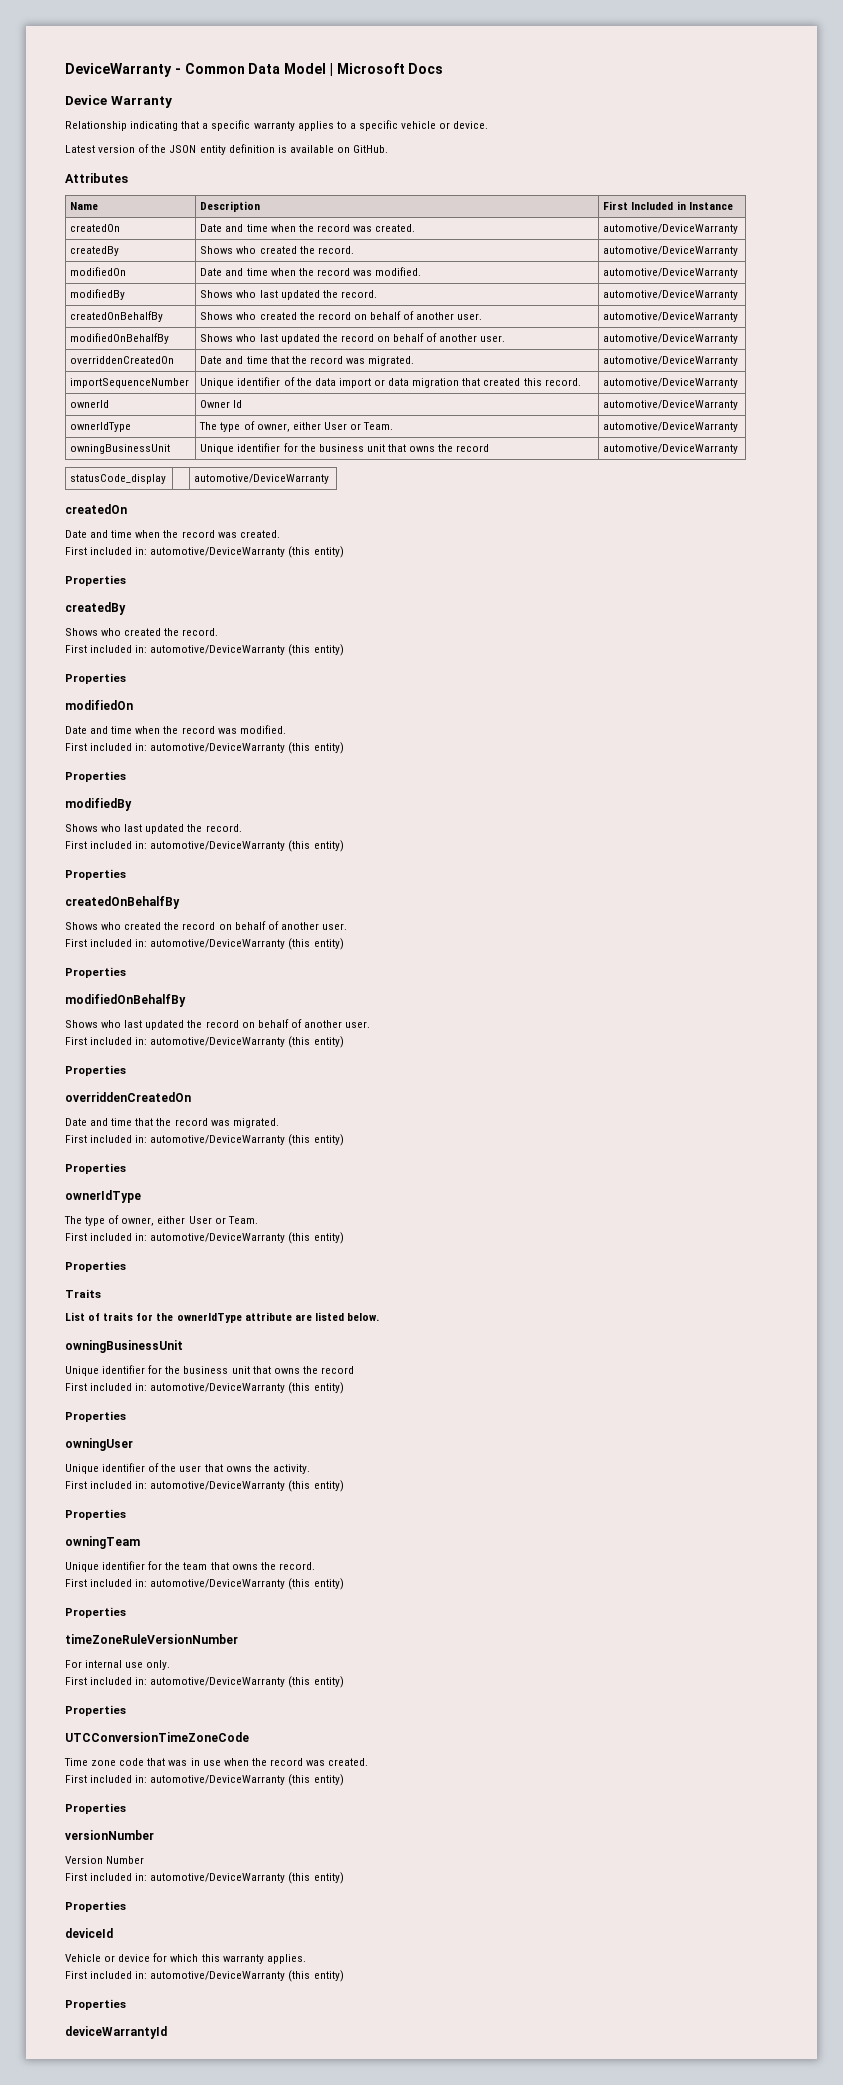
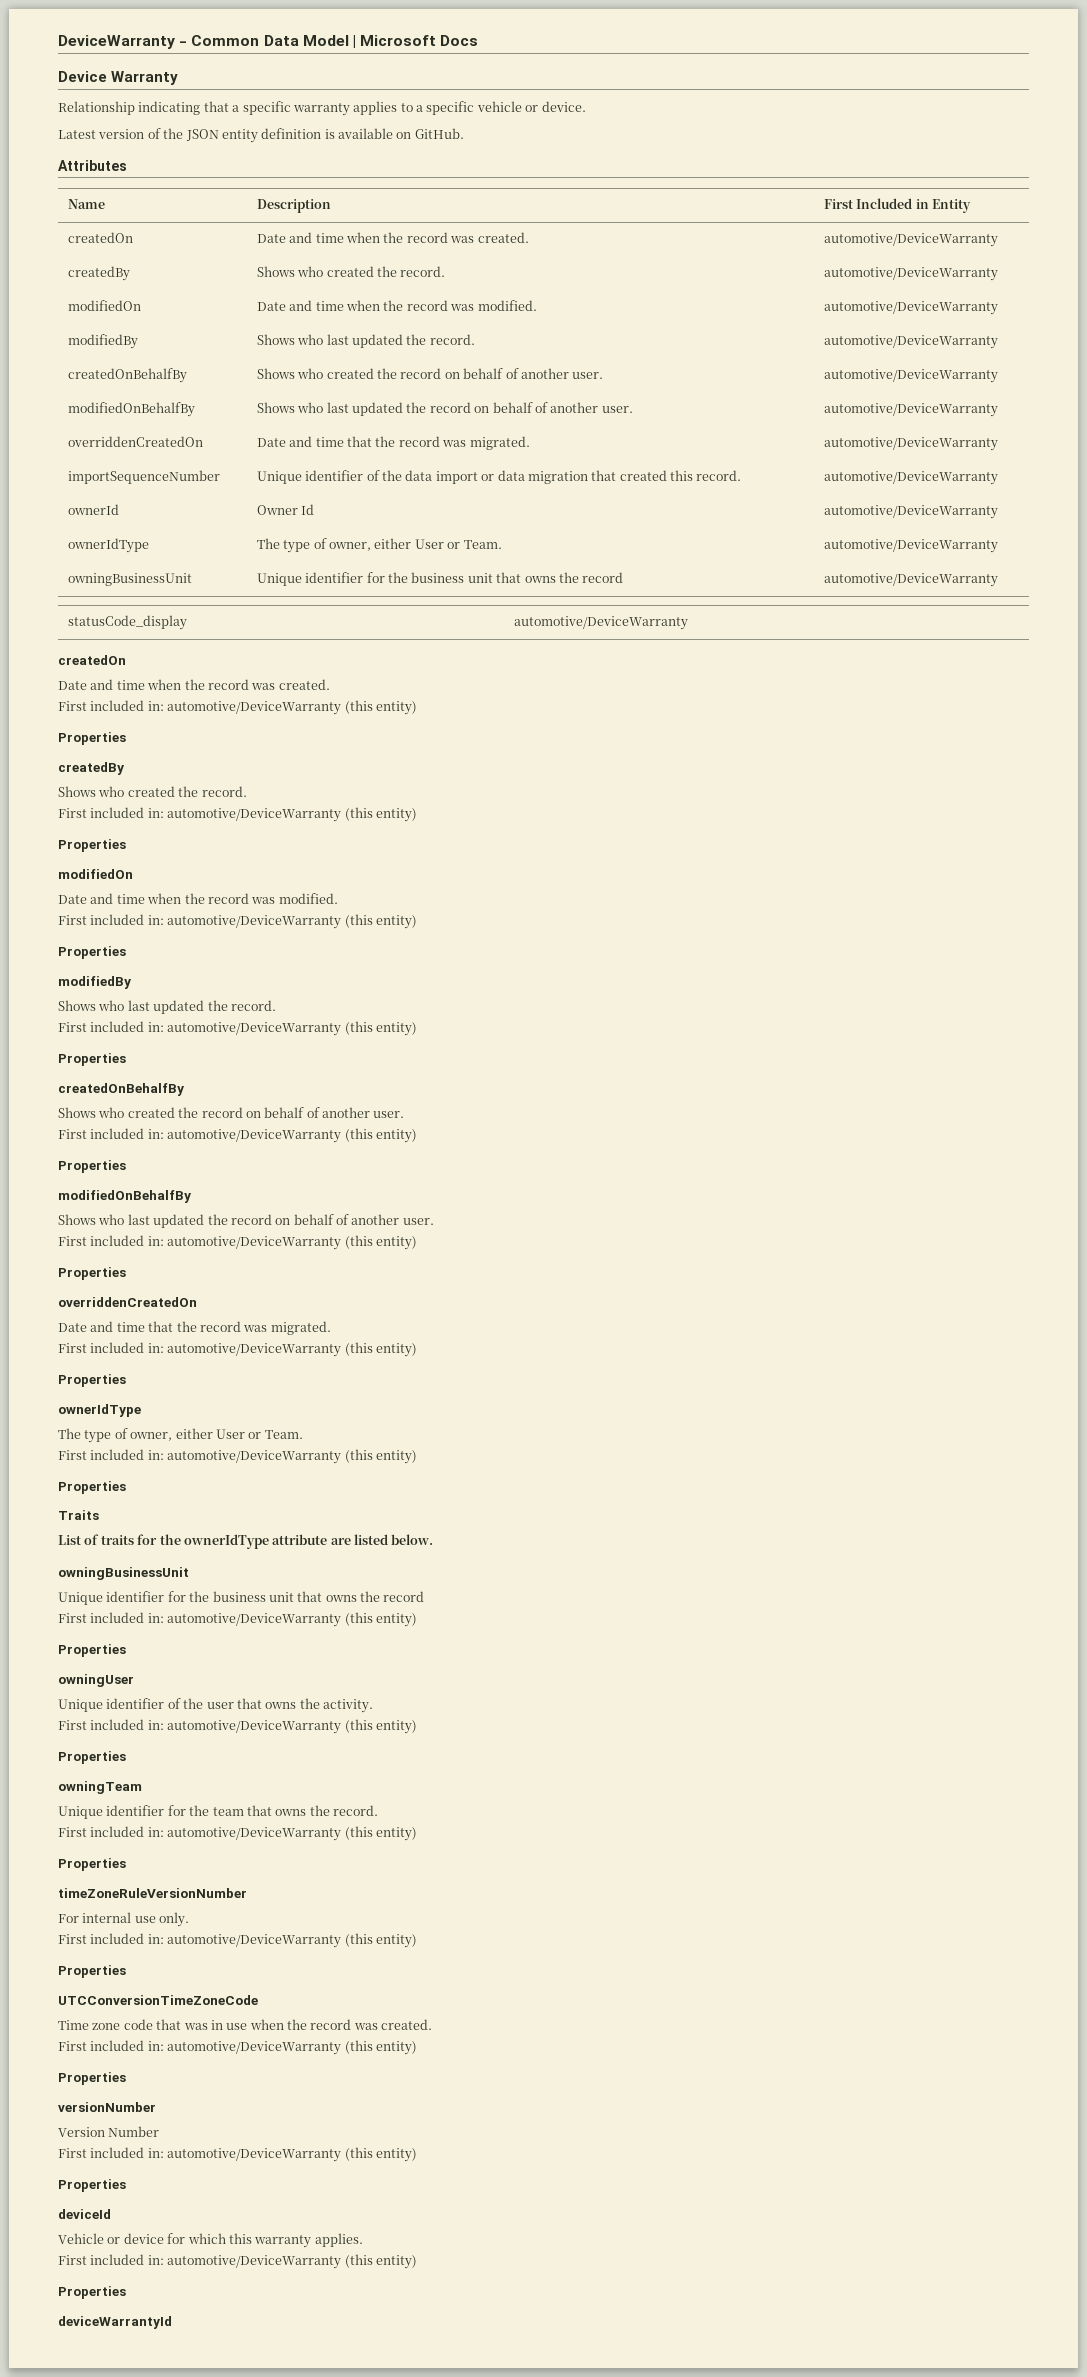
- Name | Description | First Included in Instance
+ Name | Description | First Included in Entity

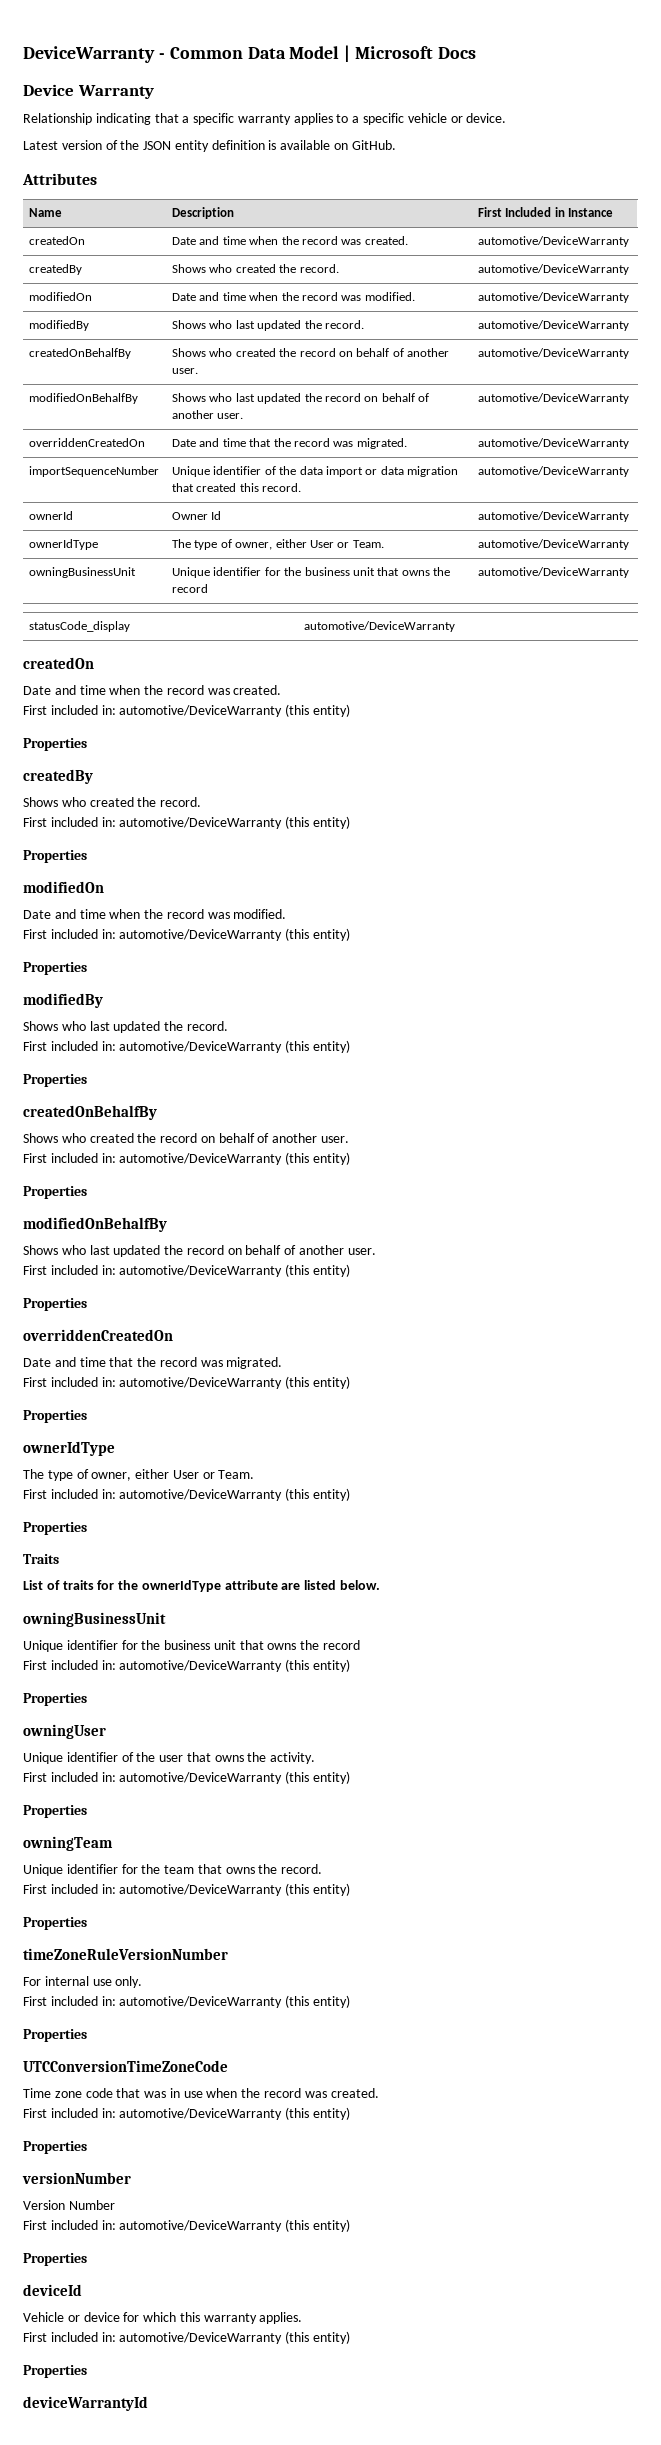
- Name | Description | First Included in Entity
+ Name | Description | First Included in Instance

